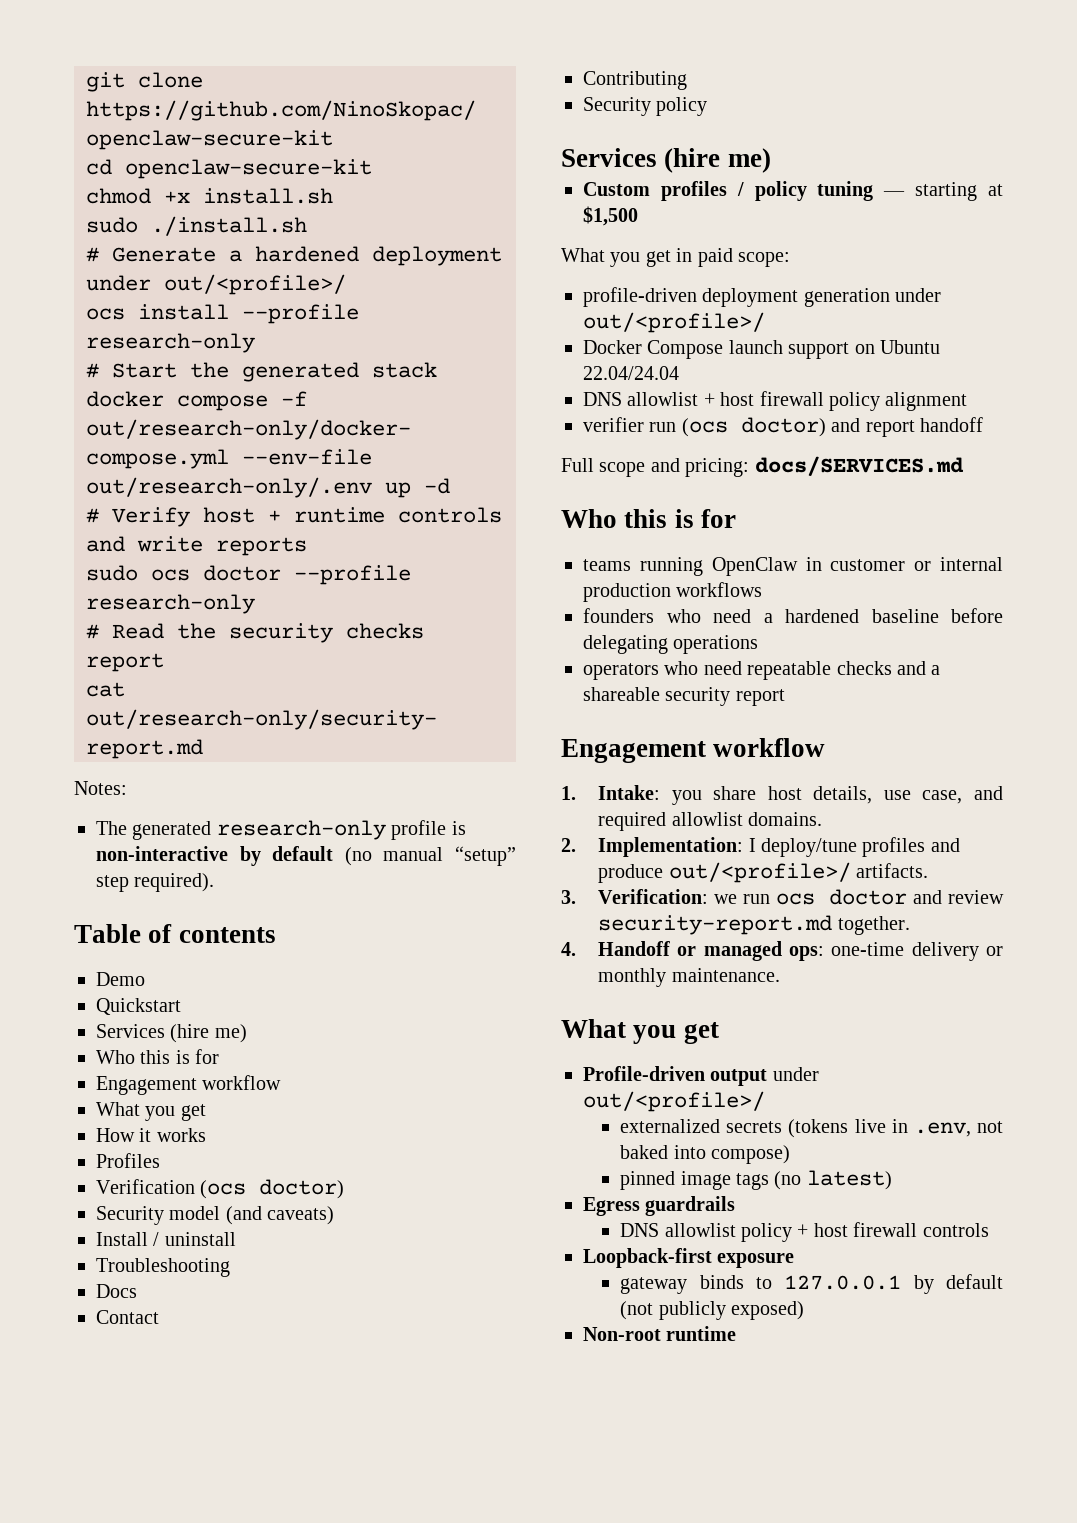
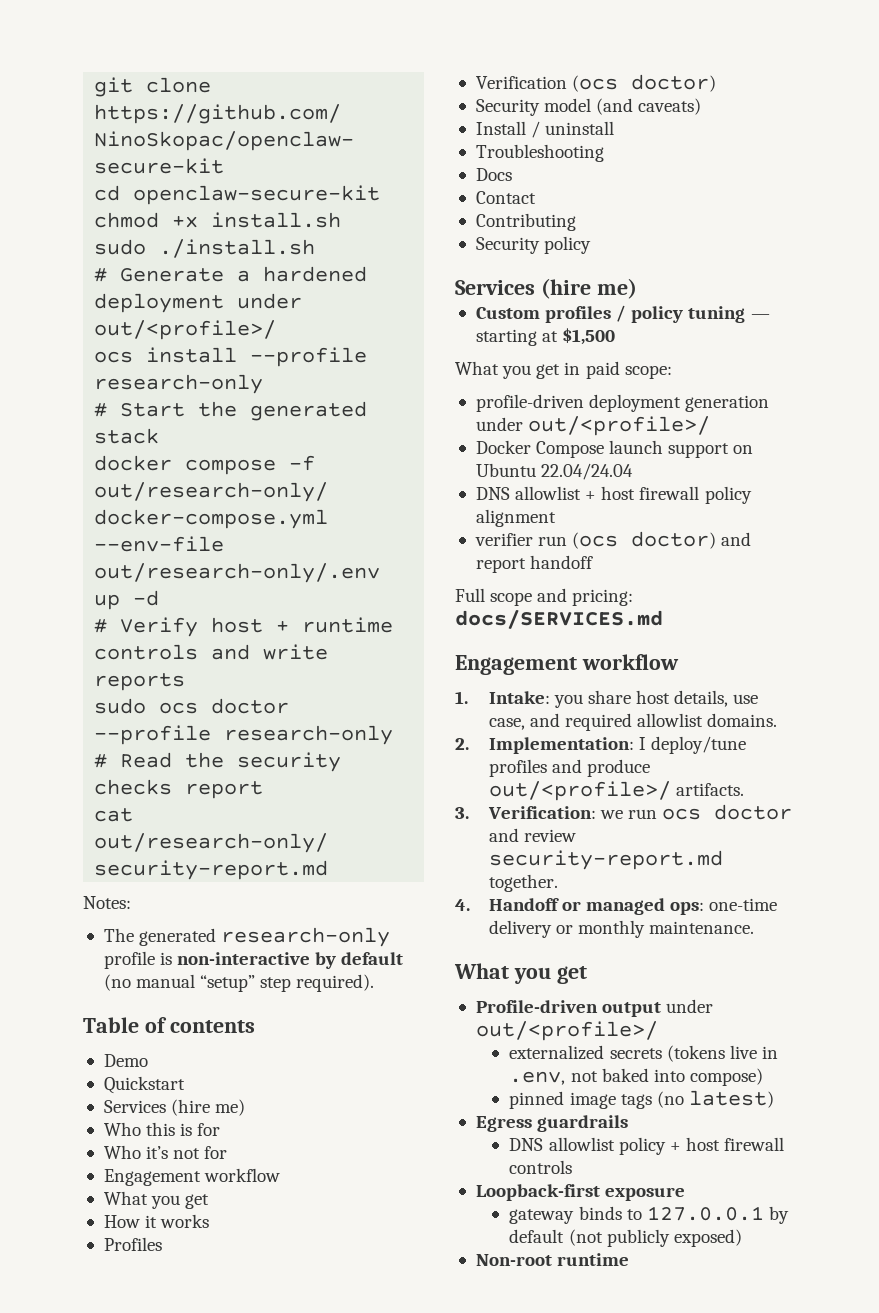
+ Who it’s not for
  Full scope and pricing: docs/SERVICES.md
- Who this is for
- teams running OpenClaw in customer or internal production workflows
- founders who need a hardened baseline before delegating operations
- operators who need repeatable checks and a shareable security report

